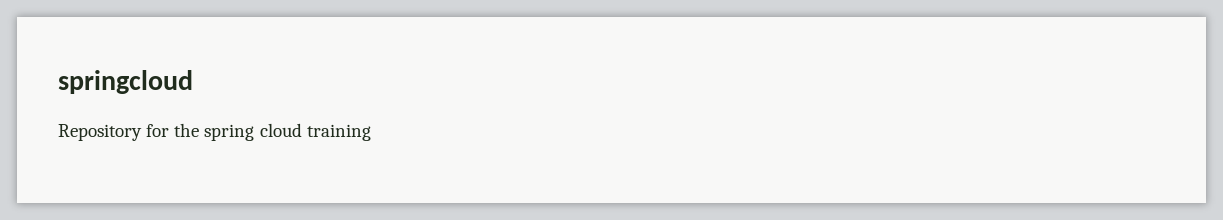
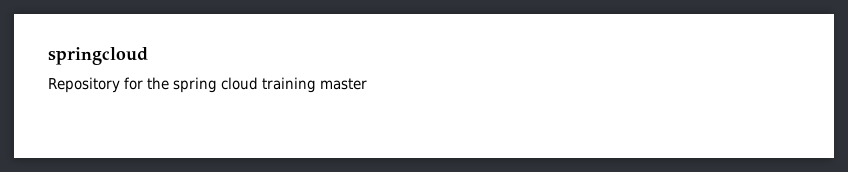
- Repository for the spring cloud training
+ Repository for the spring cloud training master

